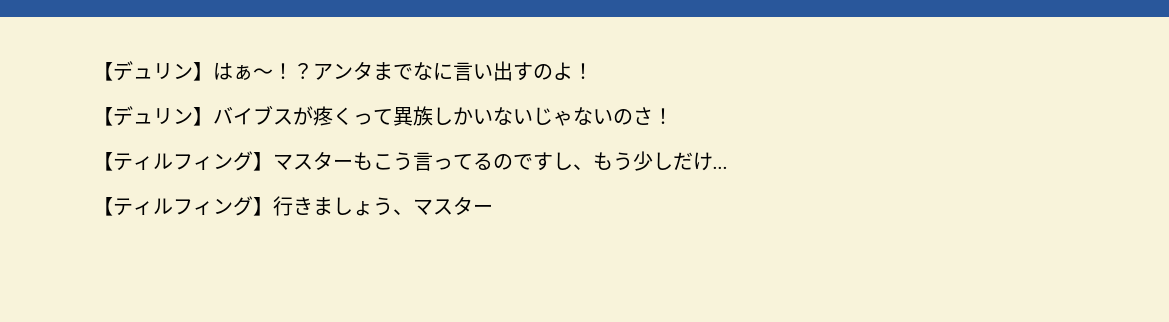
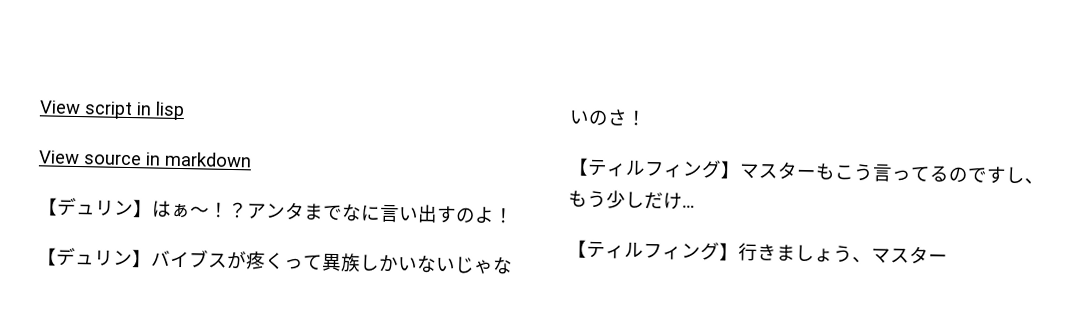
+ View script in lisp
+ View source in markdown

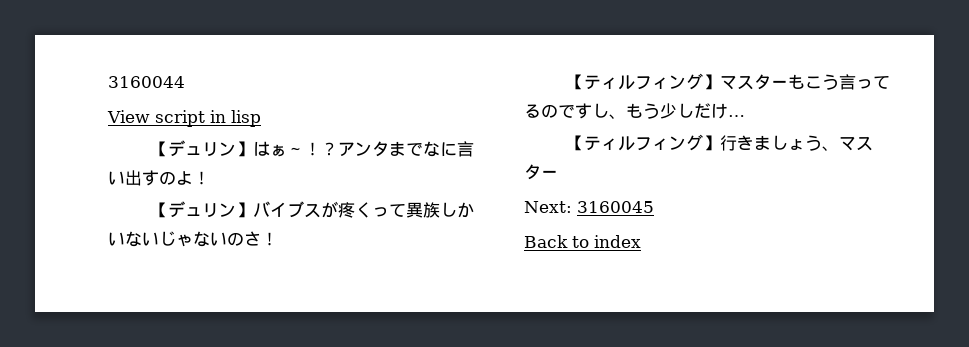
+ 3160044
- View source in markdown
+ Next: 3160045
+ Back to index

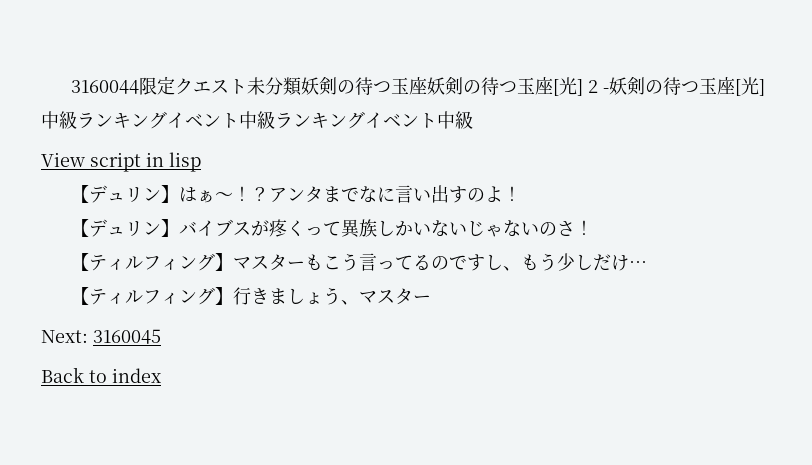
- 3160044
+ 3160044限定クエスト未分類妖剣の待つ玉座妖剣の待つ玉座[光] 2 -妖剣の待つ玉座[光]中級ランキングイベント中級ランキングイベント中級

